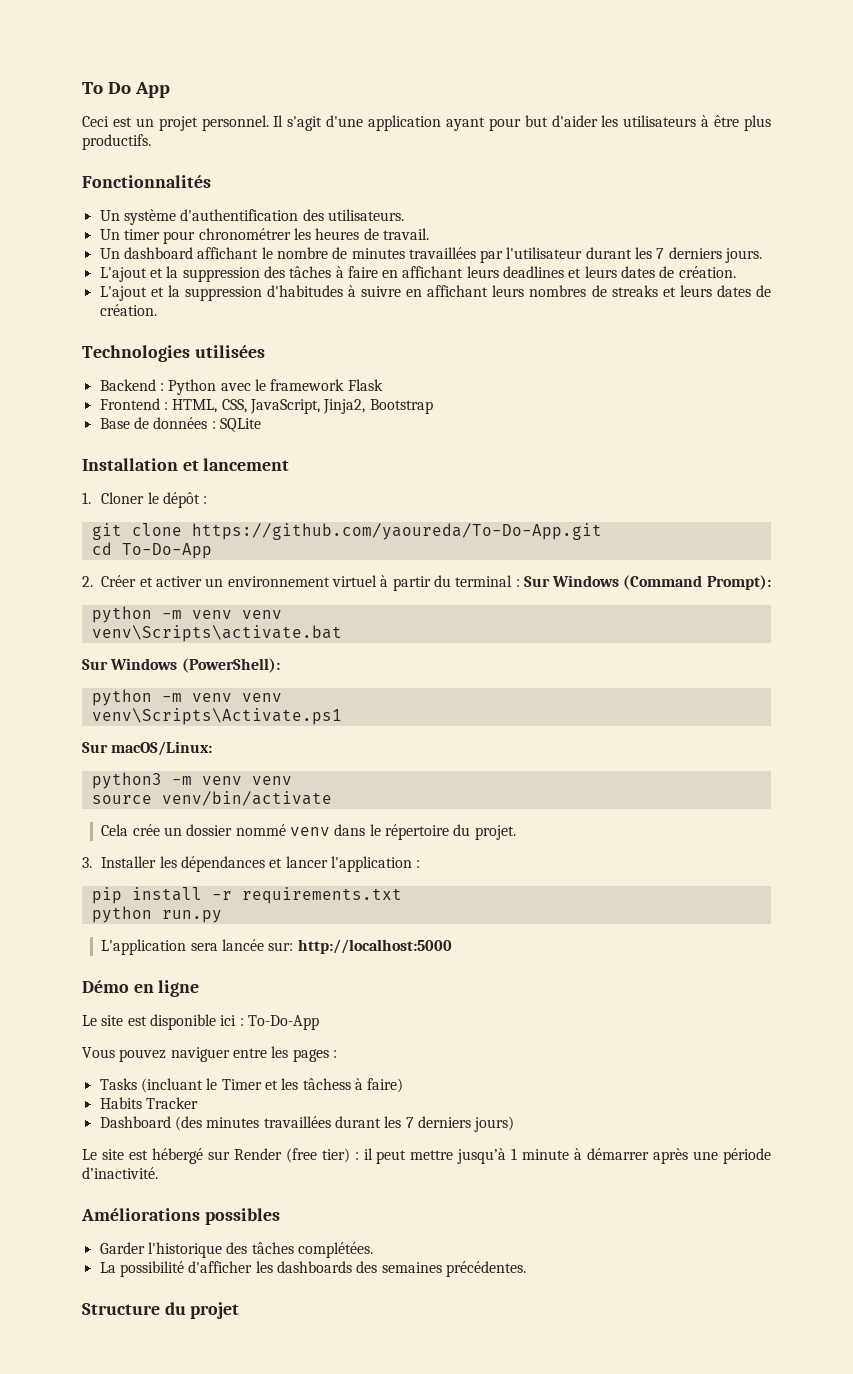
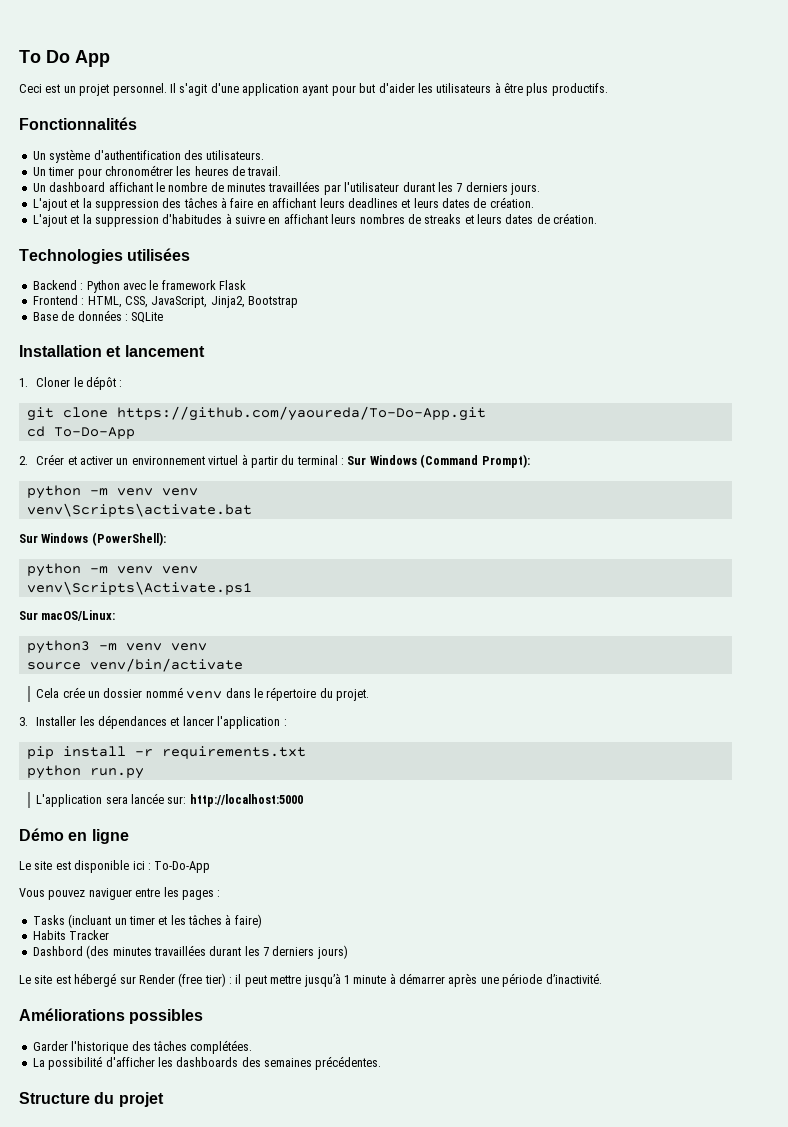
- Tasks (incluant le Timer et les tâchess à faire)
+ Tasks (incluant un timer et les tâches à faire)
- Dashboard (des minutes travaillées durant les 7 derniers jours)
+ Dashbord (des minutes travaillées durant les 7 derniers jours)

